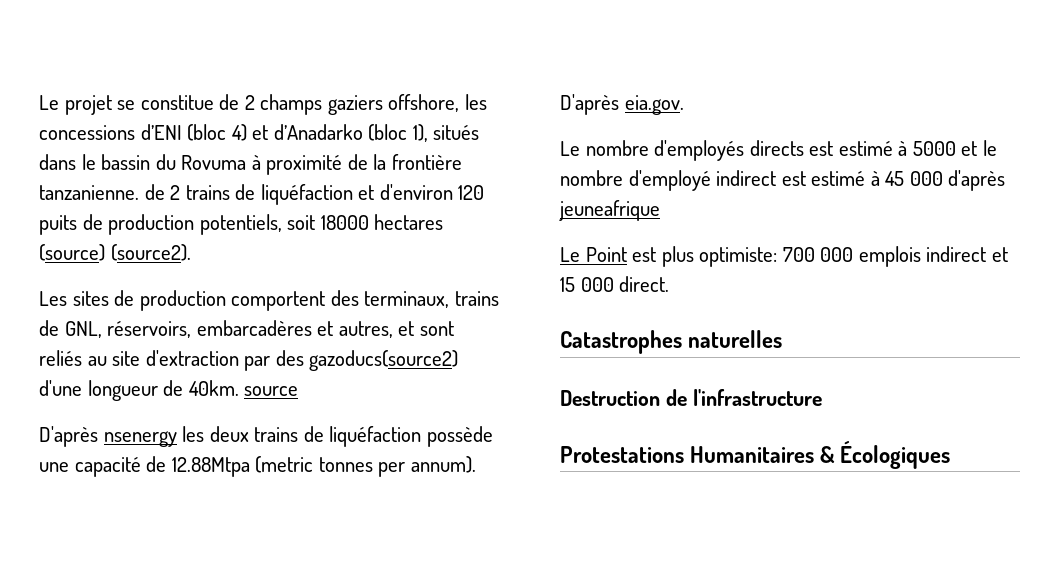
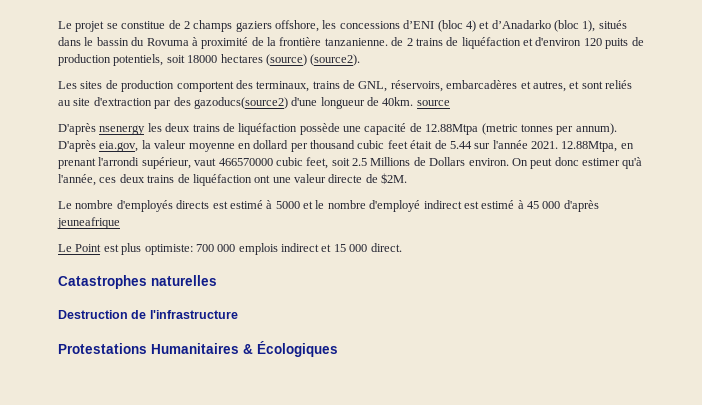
- D'après eia.gov.
+ D'après eia.gov, la valeur moyenne en dollard per thousand cubic feet était de 5.44 sur l'année 2021. 12.88Mtpa, en prenant l'arrondi supérieur, vaut 466570000 cubic feet, soit 2.5 Millions de Dollars environ. On peut donc estimer qu'à l'année, ces deux trains de liquéfaction ont une valeur directe de $2M.

